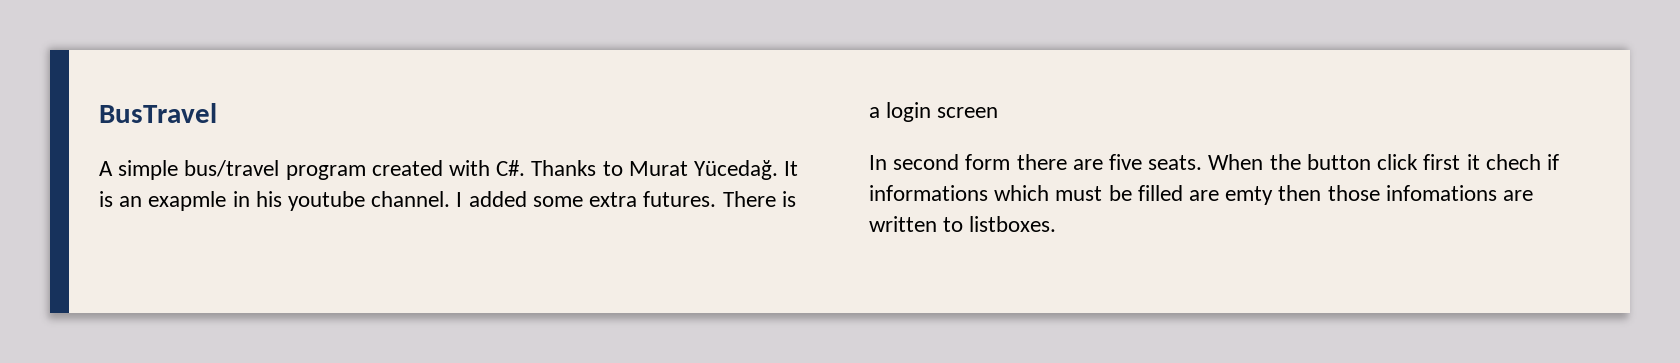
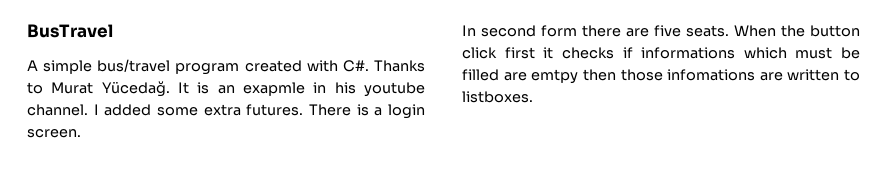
- There is a login screen
+ There is a login screen.
- When the button click first it chech if informations which must be filled are emty then those infomations are written to listboxes.
+ When the button click first it checks if informations which must be filled are emtpy then those infomations are written to listboxes.

